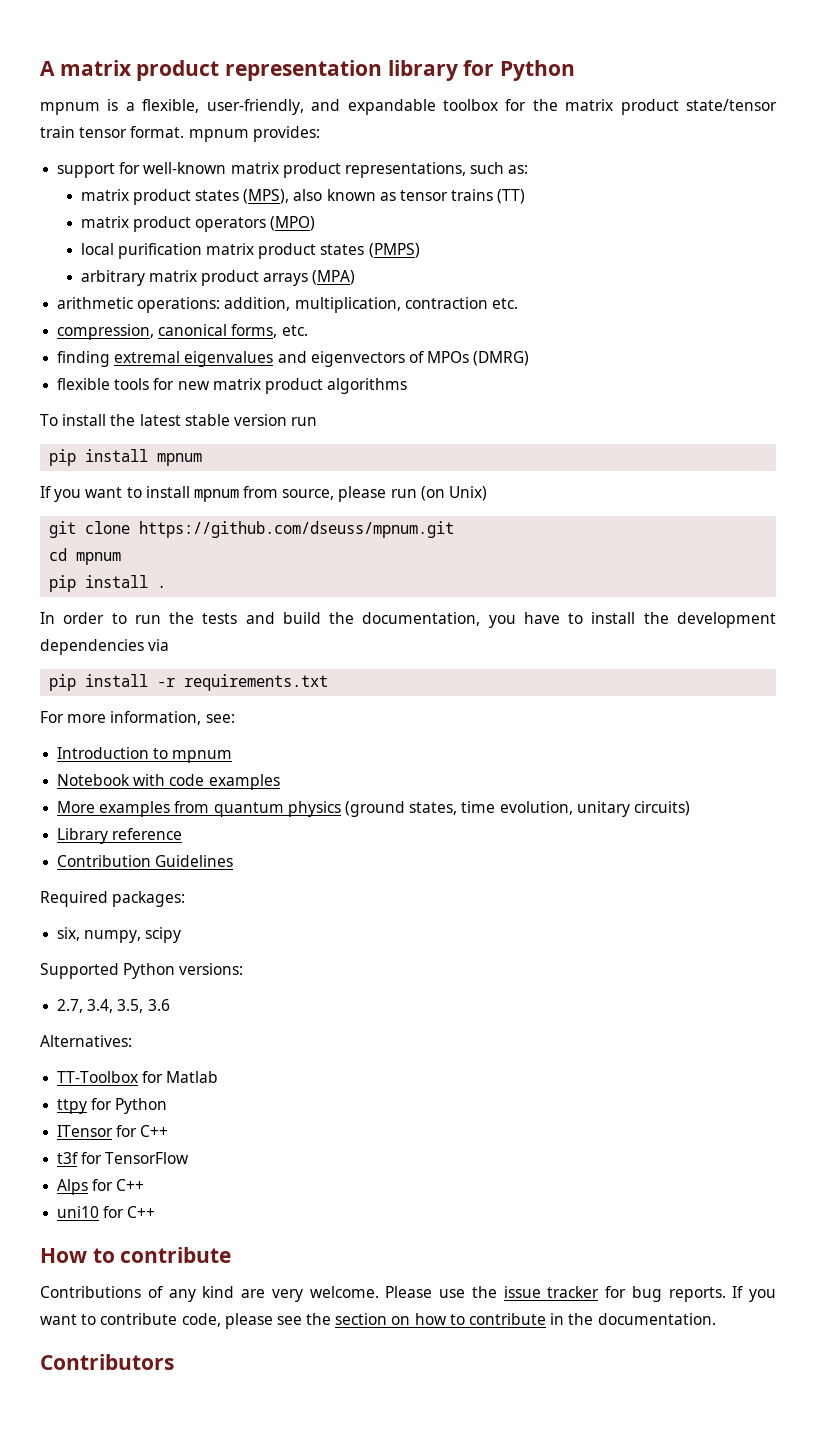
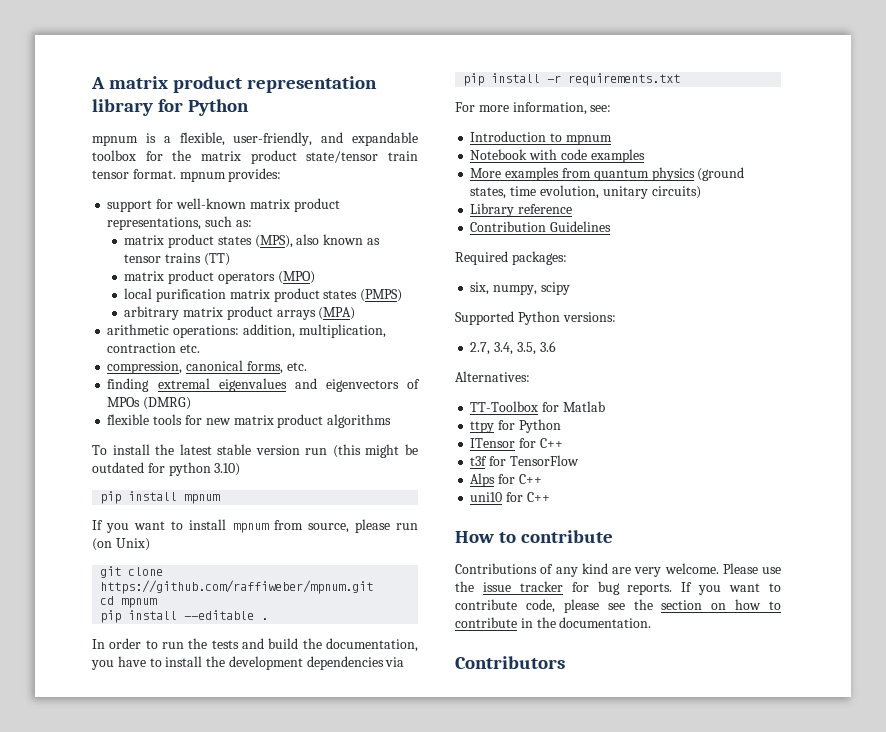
- To install the latest stable version run
+ To install the latest stable version run (this might be outdated for python 3.10)
- git clone https://github.com/dseuss/mpnum.git
+ git clone https://github.com/raffiweber/mpnum.git
- pip install .
+ pip install --editable .

